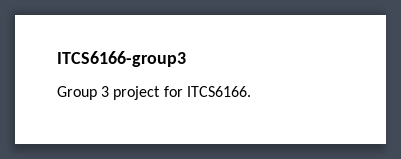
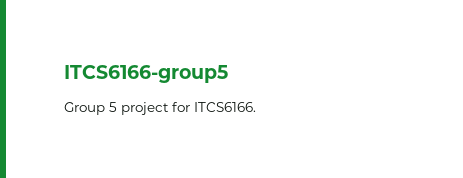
- ITCS6166-group3
+ ITCS6166-group5
- Group 3 project for ITCS6166.
+ Group 5 project for ITCS6166.

